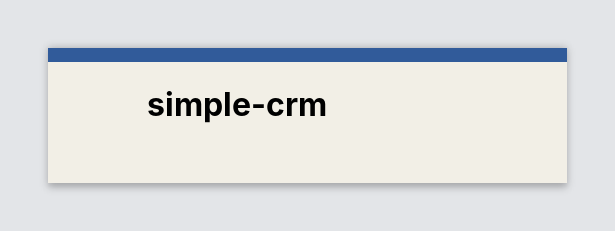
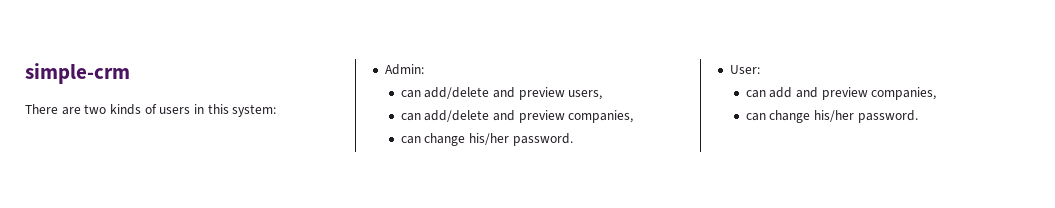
+ There are two kinds of users in this system:
+ Admin:
+ can add/delete and preview users,
+ can add/delete and preview companies,
+ can change his/her password.
+ User:
+ can add and preview companies,
+ can change his/her password.

